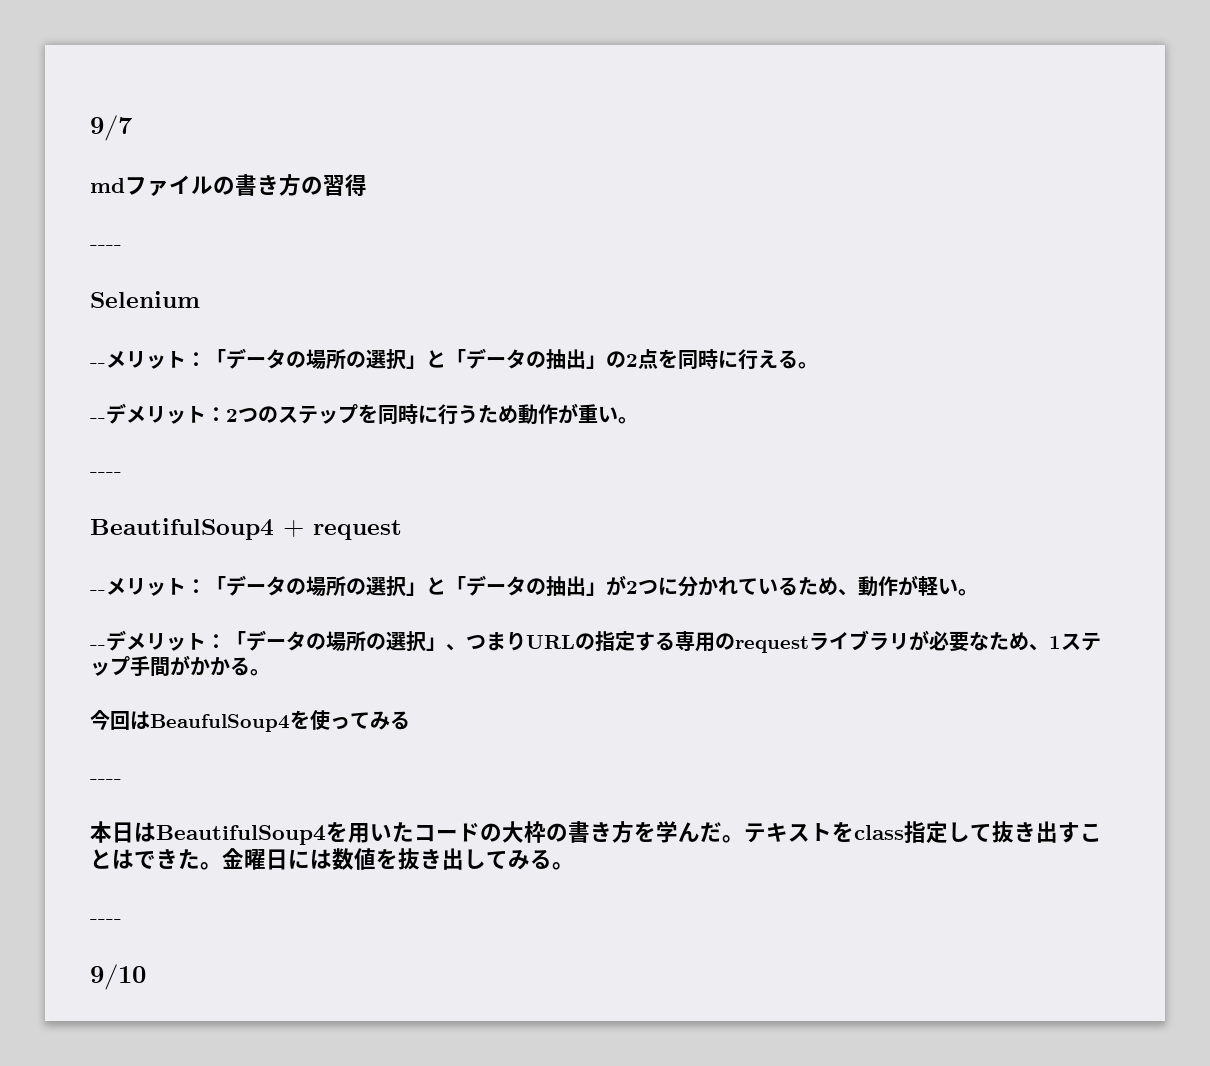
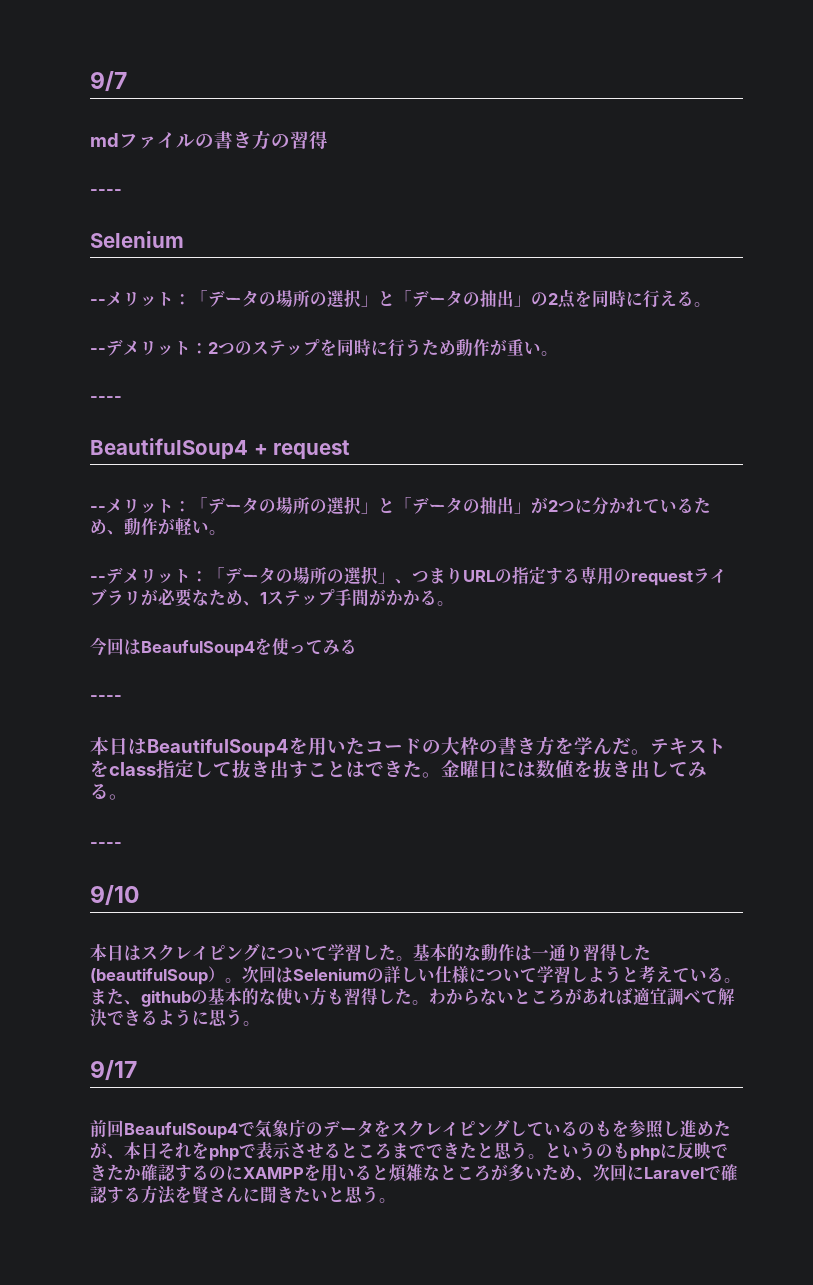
+ 本日はスクレイピングについて学習した。基本的な動作は一通り習得した(beautifulSoup）。次回はSeleniumの詳しい仕様について学習しようと考えている。また、githubの基本的な使い方も習得した。わからないところがあれば適宜調べて解決できるように思う。
+ 9/17
+ 前回BeaufulSoup4で気象庁のデータをスクレイピングしているのもを参照し進めたが、本日それをphpで表示させるところまでできたと思う。というのもphpに反映できたか確認するのにXAMPPを用いると煩雑なところが多いため、次回にLaravelで確認する方法を賢さんに聞きたいと思う。

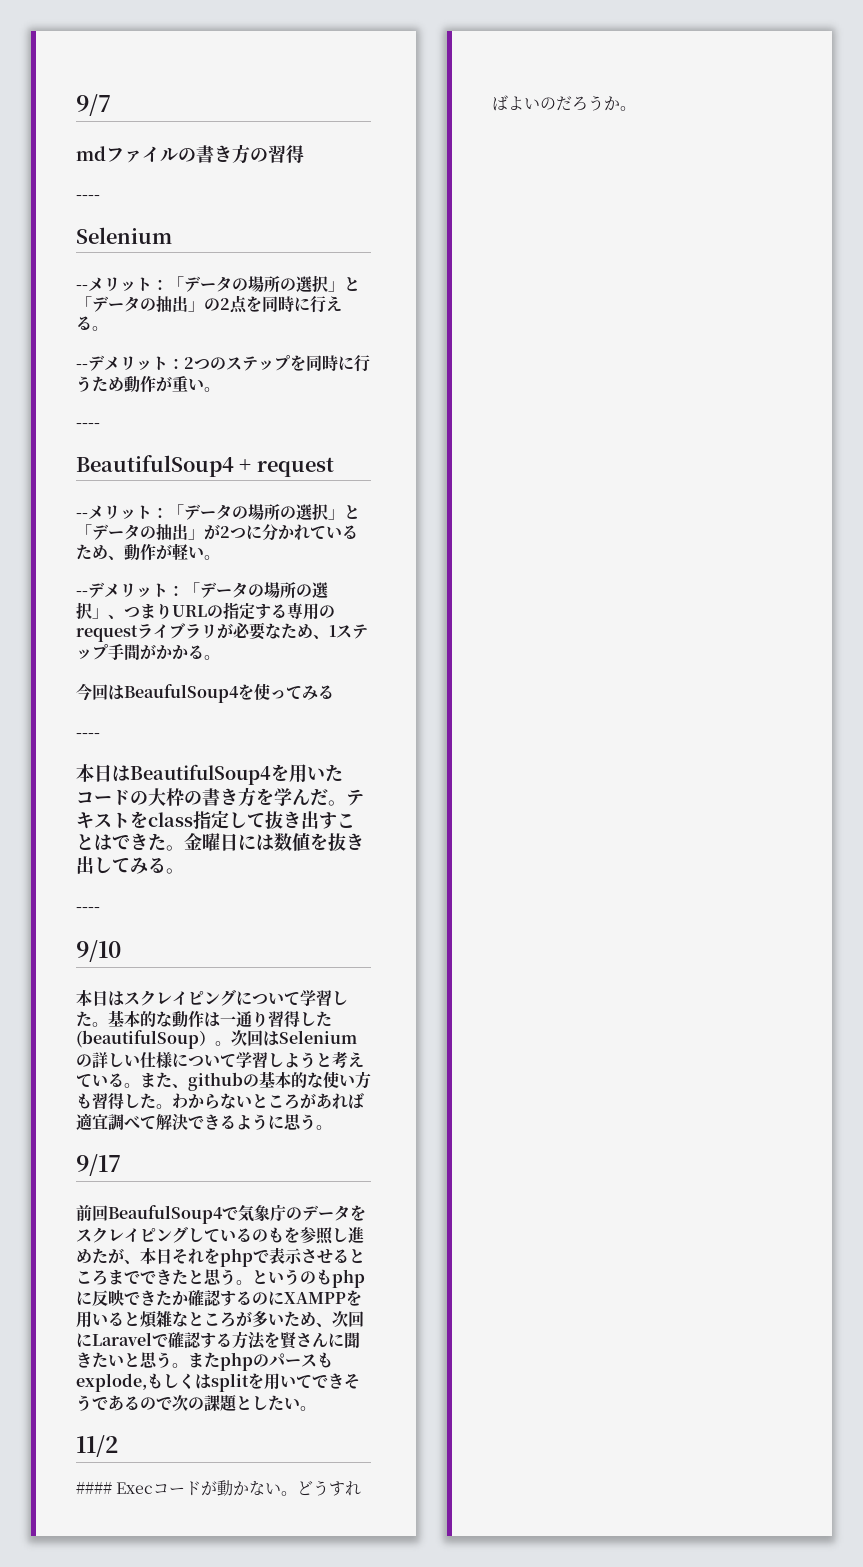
+ またphpのパースもexplode,もしくはsplitを用いてできそうであるので次の課題としたい。
+ 11/2
+ #### Execコードが動かない。どうすればよいのだろうか。

